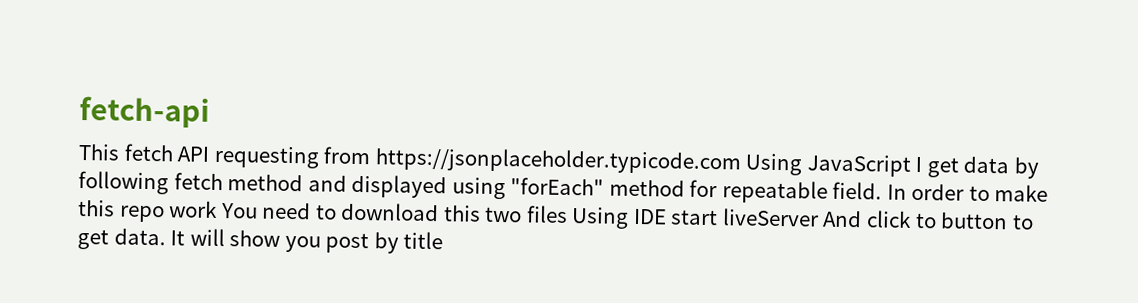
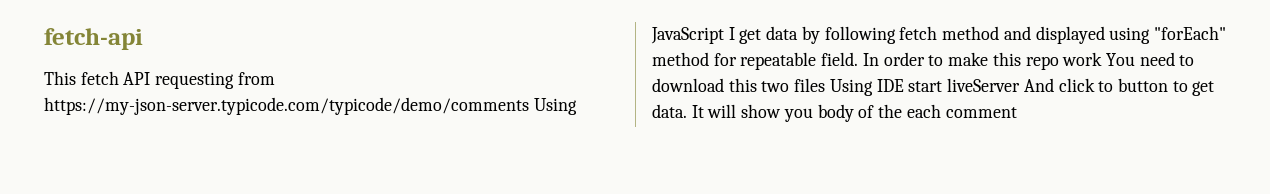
- This fetch API requesting from https://jsonplaceholder.typicode.com Using JavaScript I get data by following fetch method and displayed using "forEach" method for repeatable field.
+ This fetch API requesting from https://my-json-server.typicode.com/typicode/demo/comments Using JavaScript I get data by following fetch method and displayed using "forEach" method for repeatable field.
- It will show you post by title
+ It will show you body of the each comment

